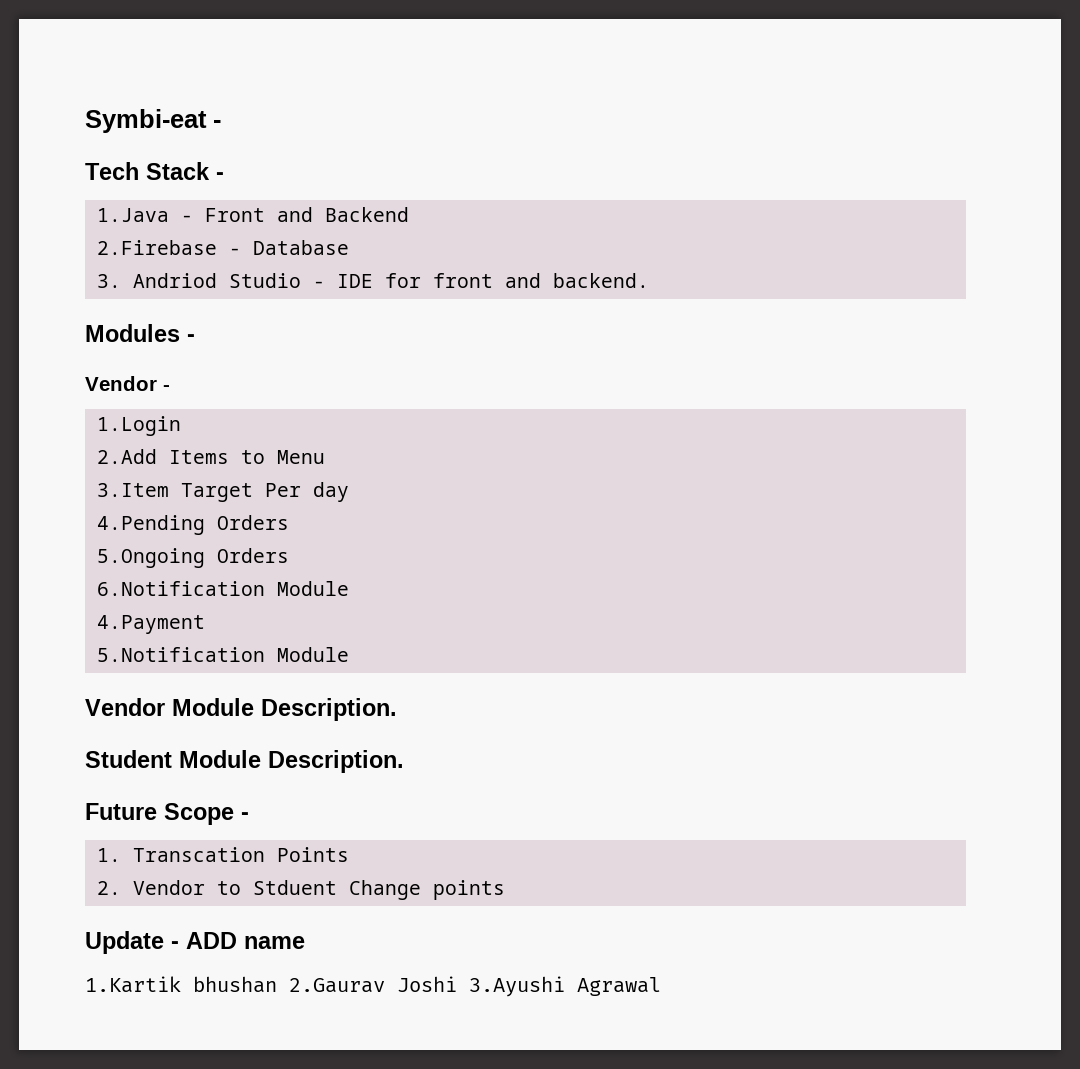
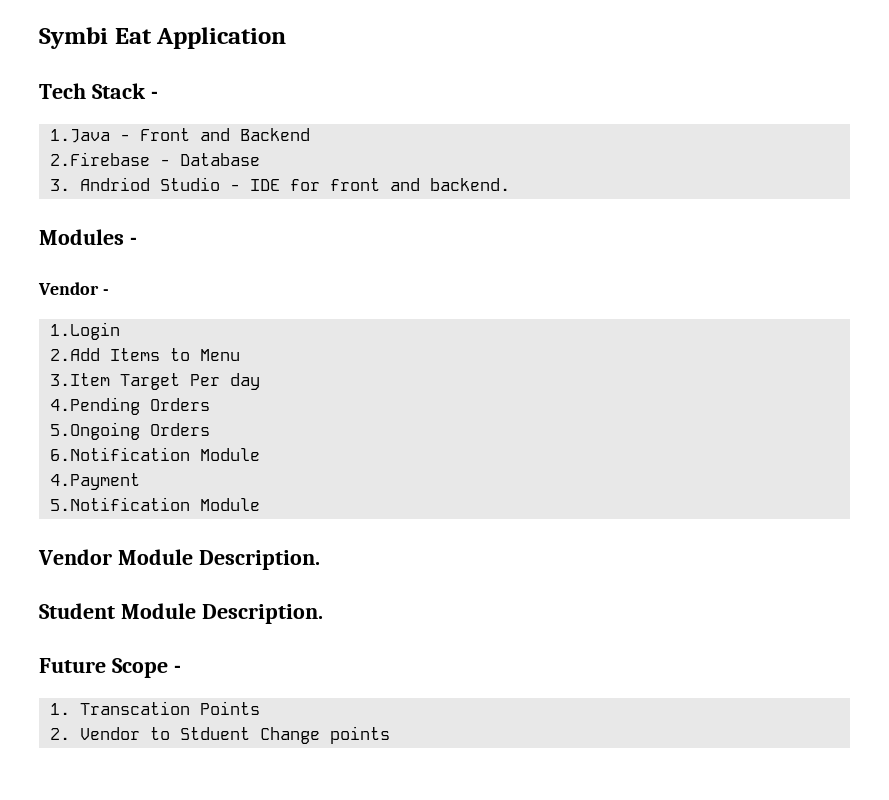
- Symbi-eat -
+ Symbi Eat Application
- Update - ADD name
- 1.Kartik bhushan 2.Gaurav Joshi 3.Ayushi Agrawal

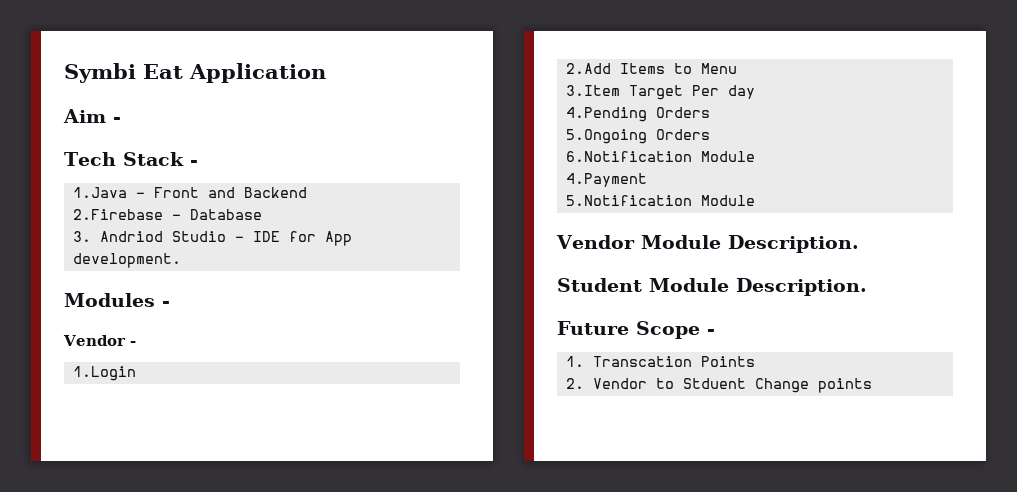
+ Aim -
- 3. Andriod Studio - IDE for front and backend.
+ 3. Andriod Studio - IDE for App development.

